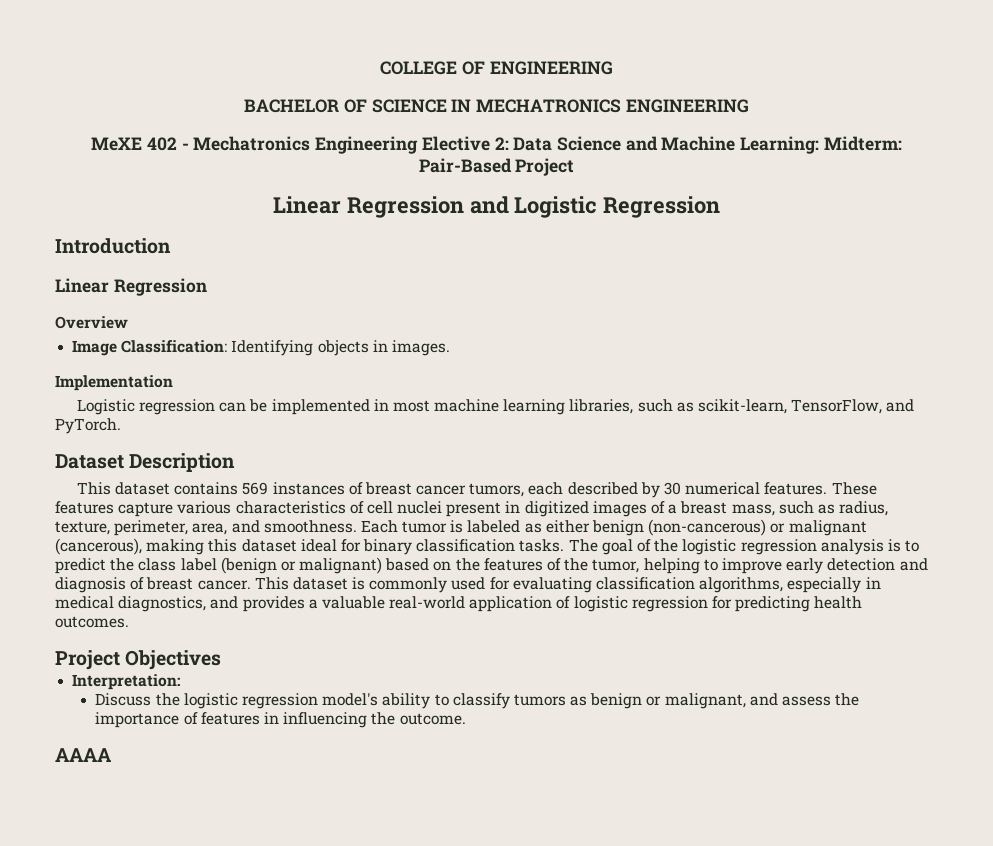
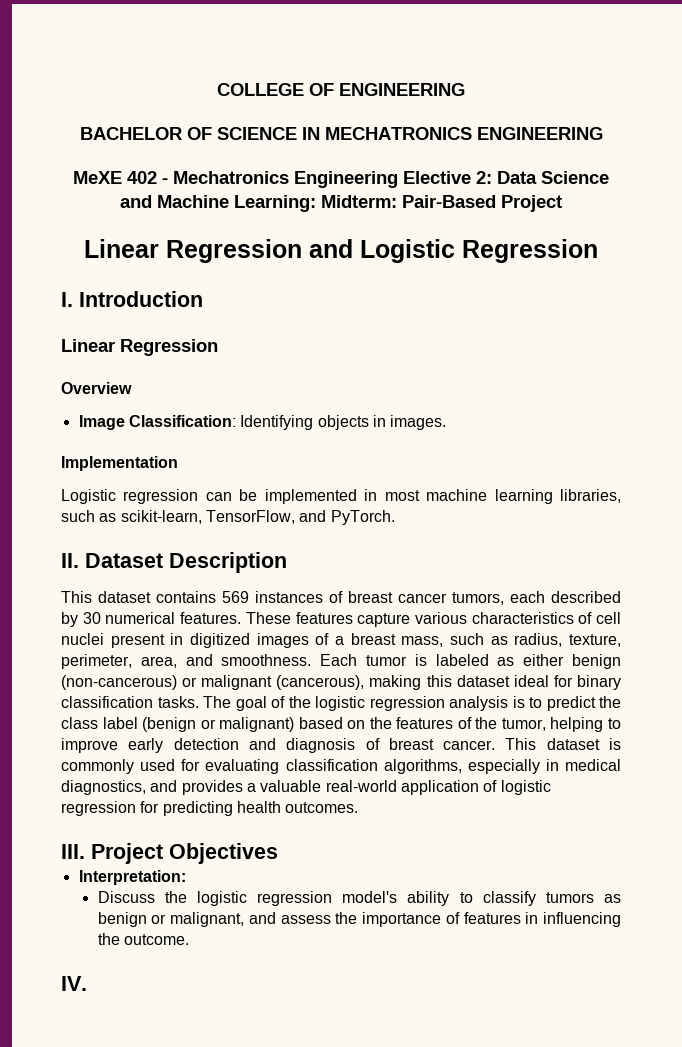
- Introduction
+ I. Introduction
- Dataset Description
+ II. Dataset Description
- Project Objectives
+ III. Project Objectives
- AAAA
+ IV.

